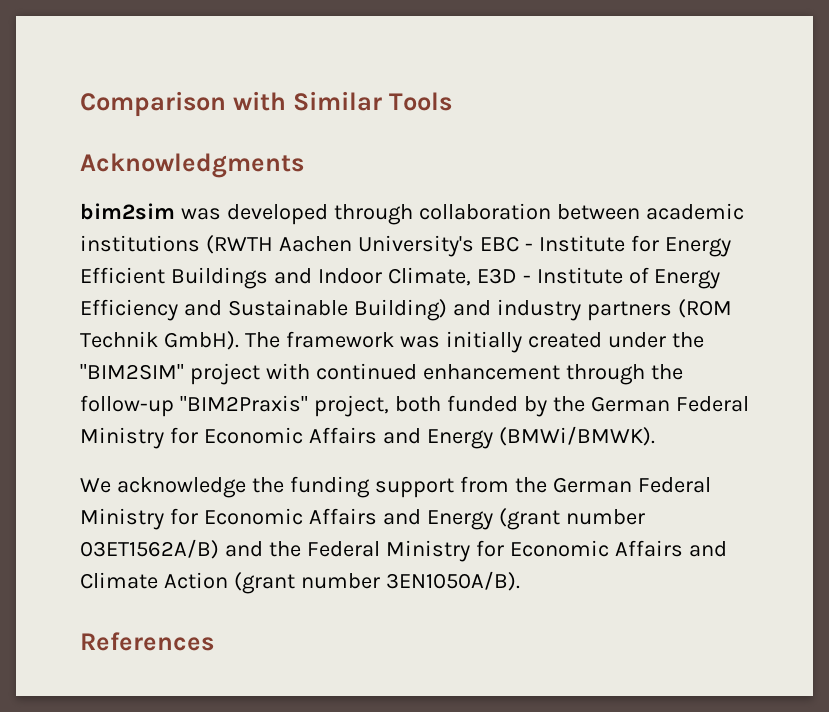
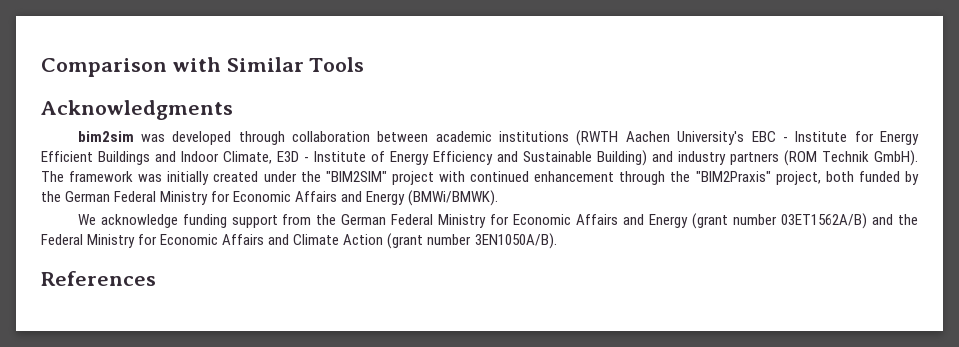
- The framework was initially created under the "BIM2SIM" project with continued enhancement through the follow-up "BIM2Praxis" project, both funded by the German Federal Ministry for Economic Affairs and Energy (BMWi/BMWK).
+ The framework was initially created under the "BIM2SIM" project with continued enhancement through the "BIM2Praxis" project, both funded by the German Federal Ministry for Economic Affairs and Energy (BMWi/BMWK).
- We acknowledge the funding support from the German Federal Ministry for Economic Affairs and Energy (grant number 03ET1562A/B) and the Federal Ministry for Economic Affairs and Climate Action (grant number 3EN1050A/B).
+ We acknowledge funding support from the German Federal Ministry for Economic Affairs and Energy (grant number 03ET1562A/B) and the Federal Ministry for Economic Affairs and Climate Action (grant number 3EN1050A/B).

